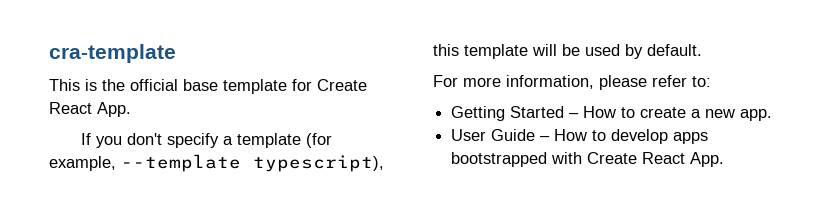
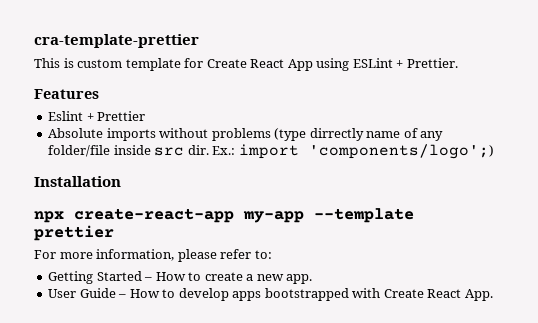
- cra-template
+ cra-template-prettier
- This is the official base template for Create React App.
- If you don't specify a template (for example, --template typescript), this template will be used by default.
+ This is custom template for Create React App using ESLint + Prettier.
+ Features
+ Eslint + Prettier
+ Absolute imports without problems (type dirrectly name of any folder/file inside src dir. Ex.: import 'components/logo';)
+ Installation
+ npx create-react-app my-app --template prettier

